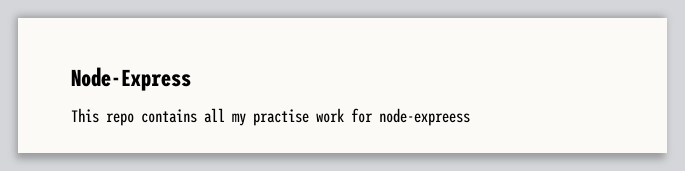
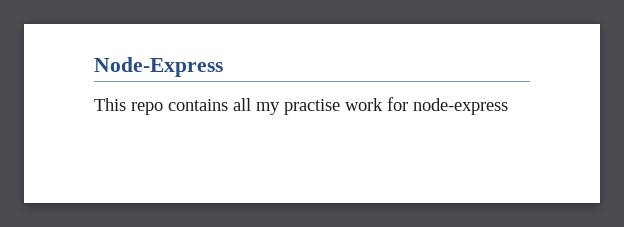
- This repo contains all my practise work for node-expreess
+ This repo contains all my practise work for node-express

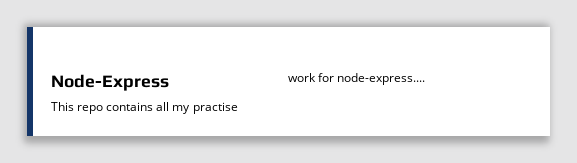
- This repo contains all my practise work for node-express
+ This repo contains all my practise work for node-express....

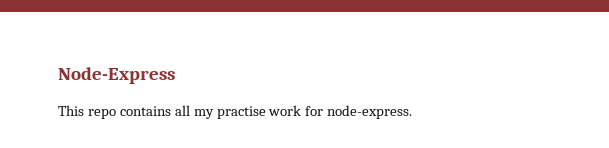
- This repo contains all my practise work for node-express....
+ This repo contains all my practise work for node-express.

